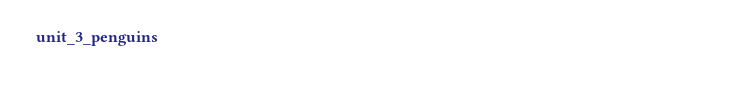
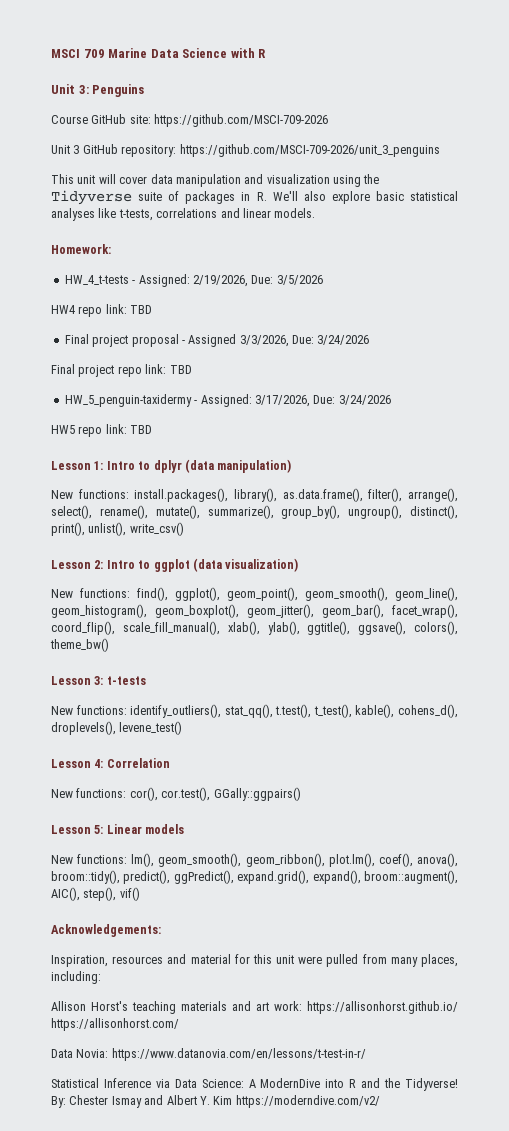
- unit_3_penguins
+ MSCI 709 Marine Data Science with R
+ Unit 3: Penguins
+ Course GitHub site: https://github.com/MSCI-709-2026
+ Unit 3 GitHub repository: https://github.com/MSCI-709-2026/unit_3_penguins
+ This unit will cover data manipulation and visualization using the Tidyverse suite of packages in R. We'll also explore basic statistical analyses like t-tests, correlations and linear models.
+ Homework:
+ HW_4_t-tests - Assigned: 2/19/2026, Due: 3/5/2026
+ HW4 repo link: TBD
+ Final project proposal - Assigned 3/3/2026, Due: 3/24/2026
+ Final project repo link: TBD
+ HW_5_penguin-taxidermy - Assigned: 3/17/2026, Due: 3/24/2026
+ HW5 repo link: TBD
+ Lesson 1: Intro to dplyr (data manipulation)
+ New functions: install.packages(), library(), as.data.frame(), filter(), arrange(), select(), rename(), mutate(), summarize(), group_by(), ungroup(), distinct(), print(), unlist(), write_csv()
+ Lesson 2: Intro to ggplot (data visualization)
+ New functions: find(), ggplot(), geom_point(), geom_smooth(), geom_line(), geom_histogram(), geom_boxplot(), geom_jitter(), geom_bar(), facet_wrap(), coord_flip(), scale_fill_manual(), xlab(), ylab(), ggtitle(), ggsave(), colors(), theme_bw()
+ Lesson 3: t-tests
+ New functions: identify_outliers(), stat_qq(), t.test(), t_test(), kable(), cohens_d(), droplevels(), levene_test()
+ Lesson 4: Correlation
+ New functions: cor(), cor.test(), GGally::ggpairs()
+ Lesson 5: Linear models
+ New functions: lm(), geom_smooth(), geom_ribbon(), plot.lm(), coef(), anova(), broom::tidy(), predict(), ggPredict(), expand.grid(), expand(), broom::augment(), AIC(), step(), vif()
+ Acknowledgements:
+ Inspiration, resources and material for this unit were pulled from many places, including:
+ Allison Horst's teaching materials and art work: https://allisonhorst.github.io/ https://allisonhorst.com/
+ Data Novia: https://www.datanovia.com/en/lessons/t-test-in-r/
+ Statistical Inference via Data Science: A ModernDive into R and the Tidyverse! By: Chester Ismay and Albert Y. Kim https://moderndive.com/v2/

